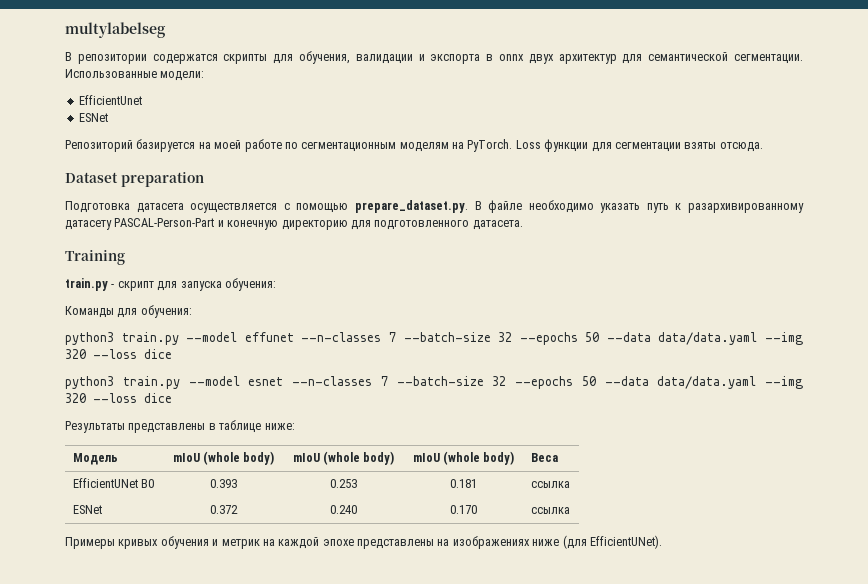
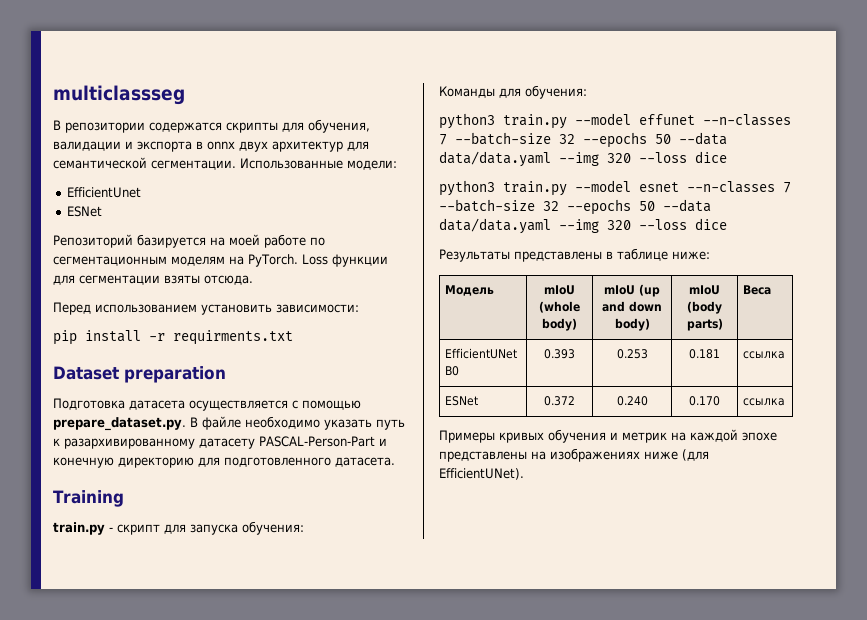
- multylabelseg
+ multiclassseg
+ Перед использованием установить зависимости:
+ pip install -r requirments.txt
- Модель | mIoU (whole body) | mIoU (whole body) | mIoU (whole body) | Веса
+ Модель | mIoU (whole body) | mIoU (up and down body) | mIoU (body parts) | Веса

